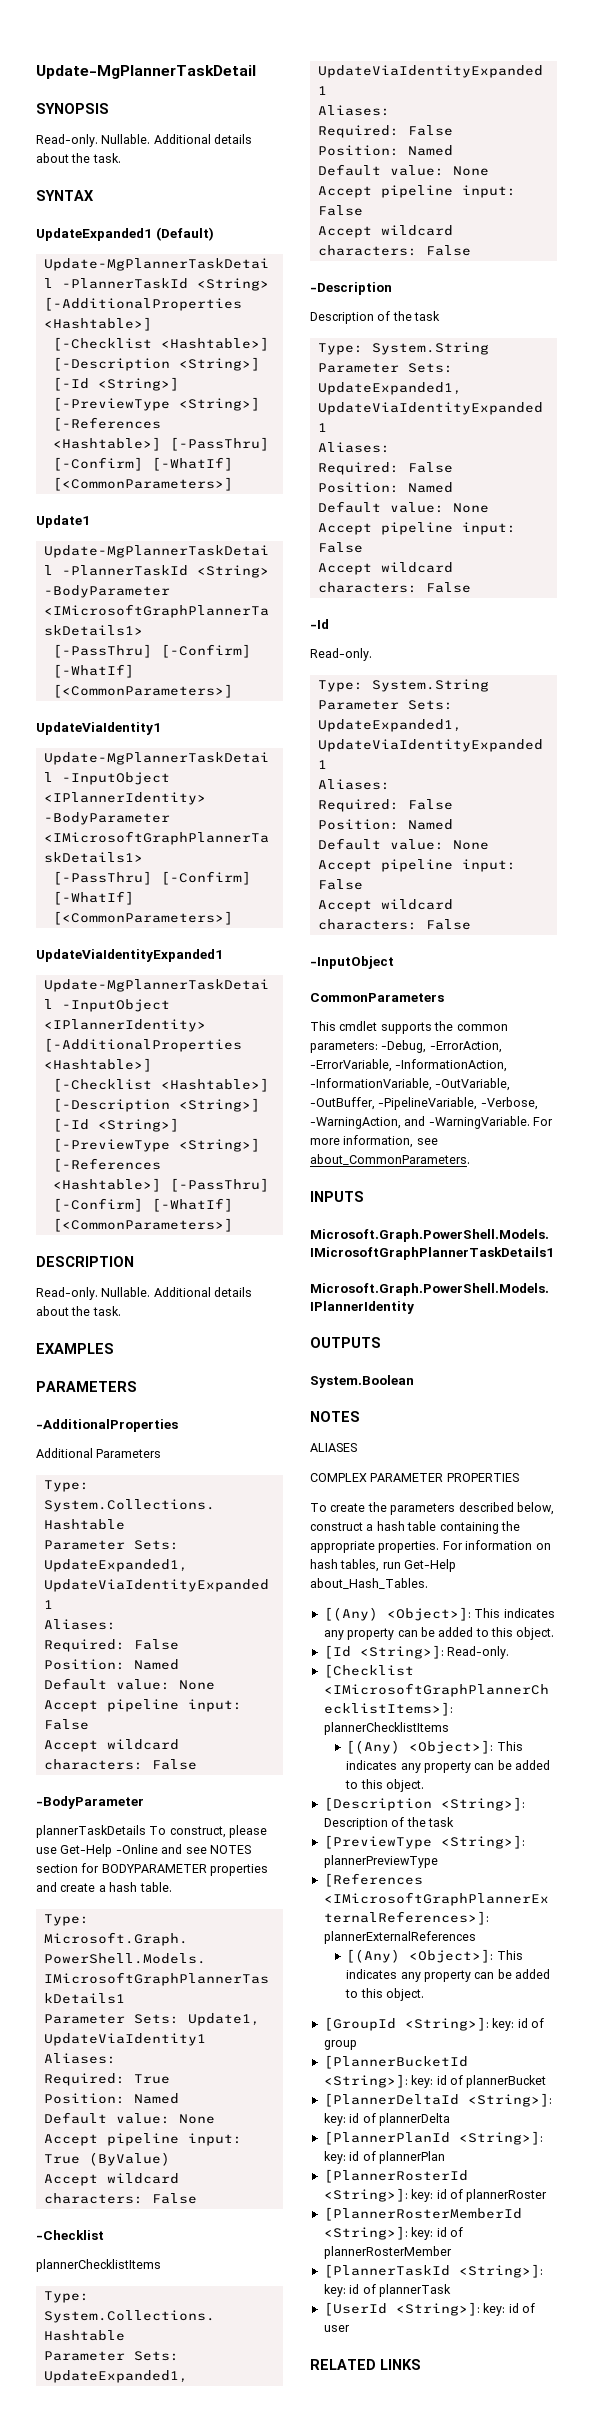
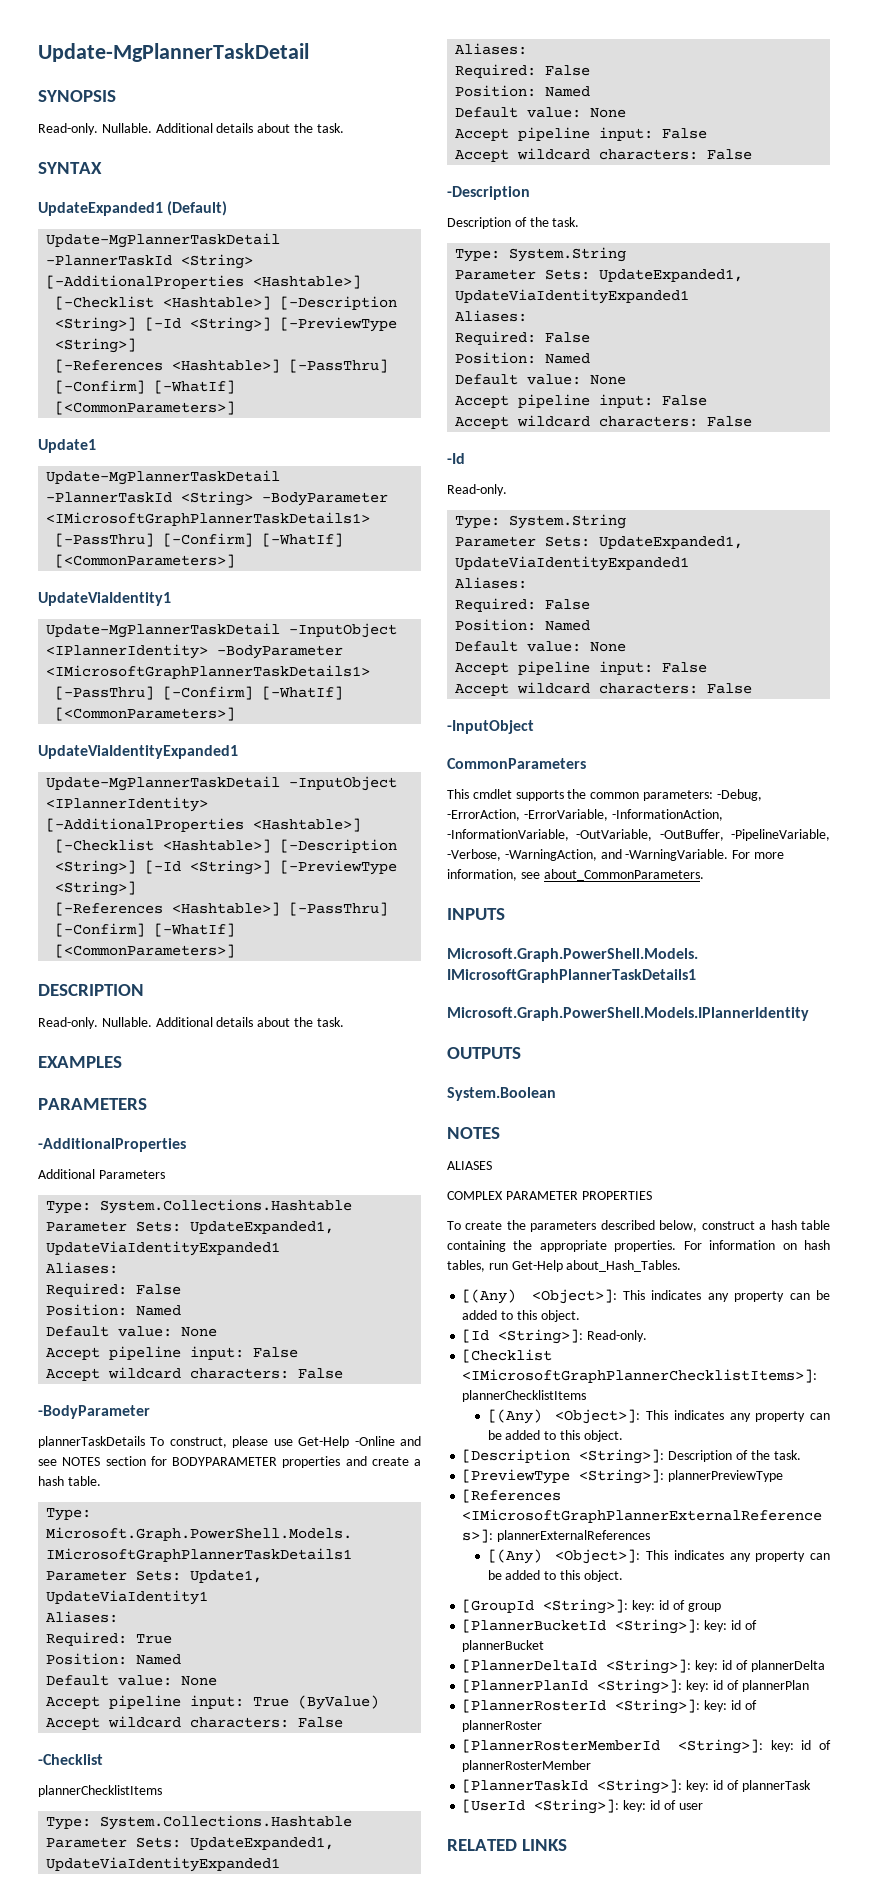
  -Description
- Description of the task
+ Description of the task.
- [Description <String>]: Description of the task
+ [Description <String>]: Description of the task.

